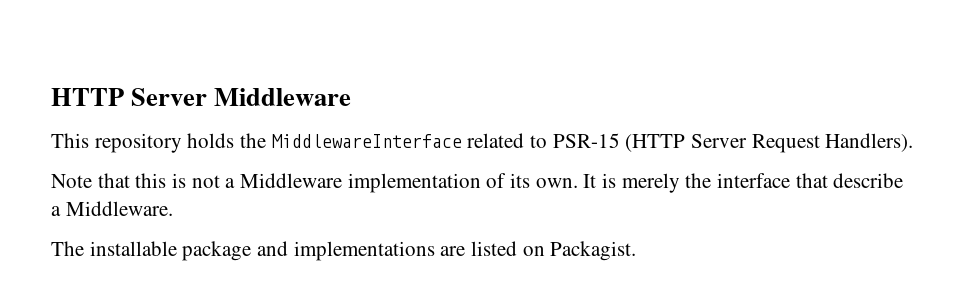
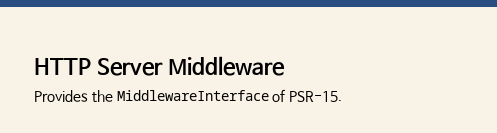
- This repository holds the MiddlewareInterface related to PSR-15 (HTTP Server Request Handlers).
- Note that this is not a Middleware implementation of its own. It is merely the interface that describe a Middleware.
- The installable package and implementations are listed on Packagist.
+ Provides the MiddlewareInterface of PSR-15.

